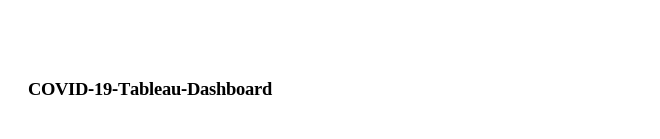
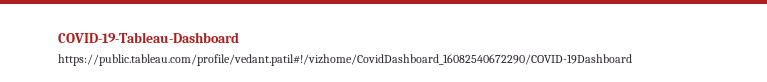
+ https://public.tableau.com/profile/vedant.patil#!/vizhome/CovidDashboard_16082540672290/COVID-19Dashboard

